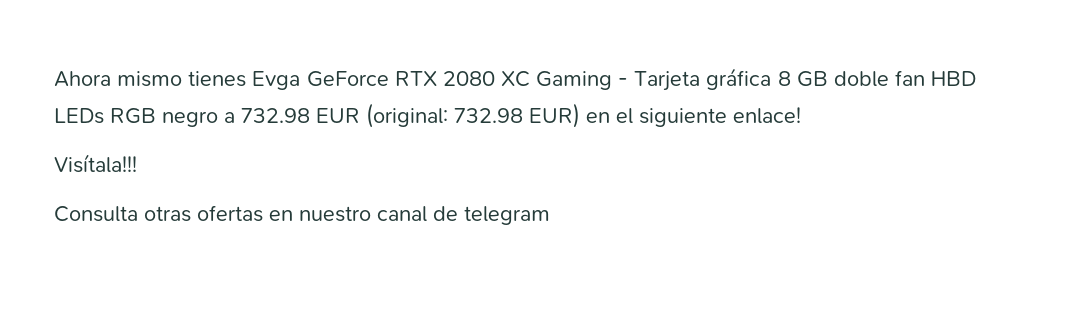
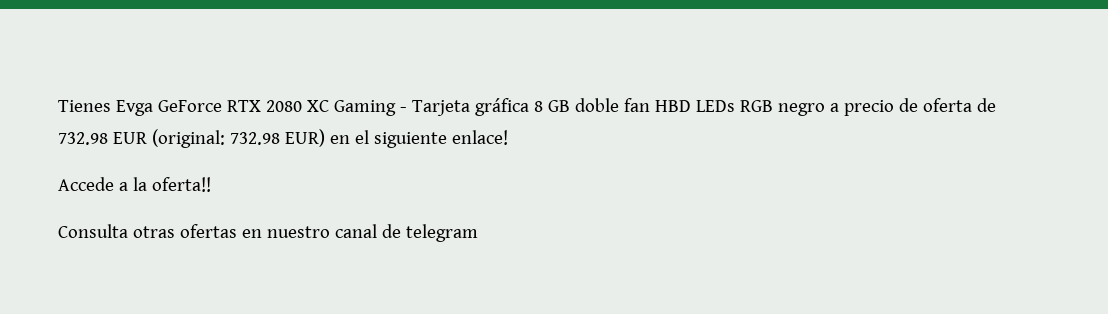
- Ahora mismo tienes Evga GeForce RTX 2080 XC Gaming - Tarjeta gráfica 8 GB doble fan HBD LEDs RGB negro a 732.98 EUR (original: 732.98 EUR) en el siguiente enlace!
+ Tienes Evga GeForce RTX 2080 XC Gaming - Tarjeta gráfica 8 GB doble fan HBD LEDs RGB negro a precio de oferta de 732.98 EUR (original: 732.98 EUR) en el siguiente enlace!
- Visítala!!!
+ Accede a la oferta!!

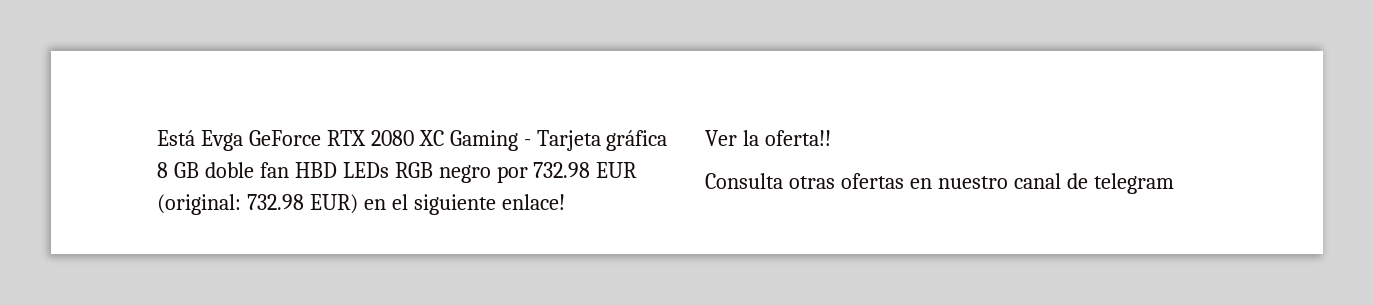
- Tienes Evga GeForce RTX 2080 XC Gaming - Tarjeta gráfica 8 GB doble fan HBD LEDs RGB negro a precio de oferta de 732.98 EUR (original: 732.98 EUR) en el siguiente enlace!
+ Está Evga GeForce RTX 2080 XC Gaming - Tarjeta gráfica 8 GB doble fan HBD LEDs RGB negro por 732.98 EUR (original: 732.98 EUR) en el siguiente enlace!
- Accede a la oferta!!
+ Ver la oferta!!

